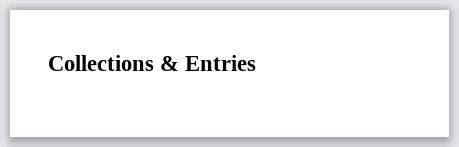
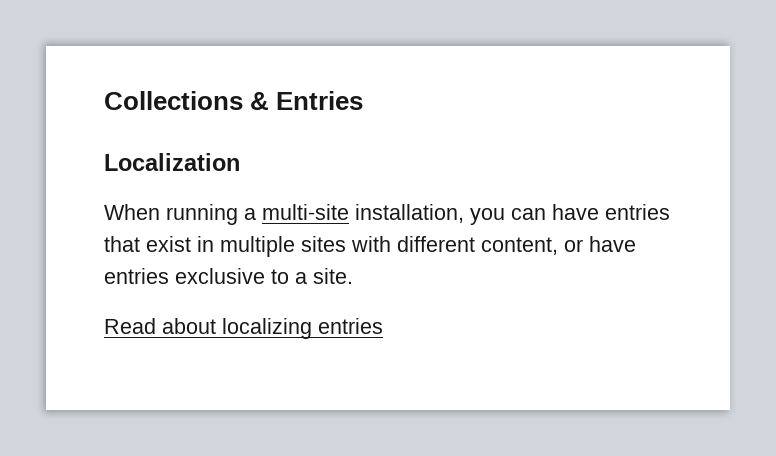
+ Localization
+ When running a multi-site installation, you can have entries that exist in multiple sites with different content, or have entries exclusive to a site.
+ Read about localizing entries

